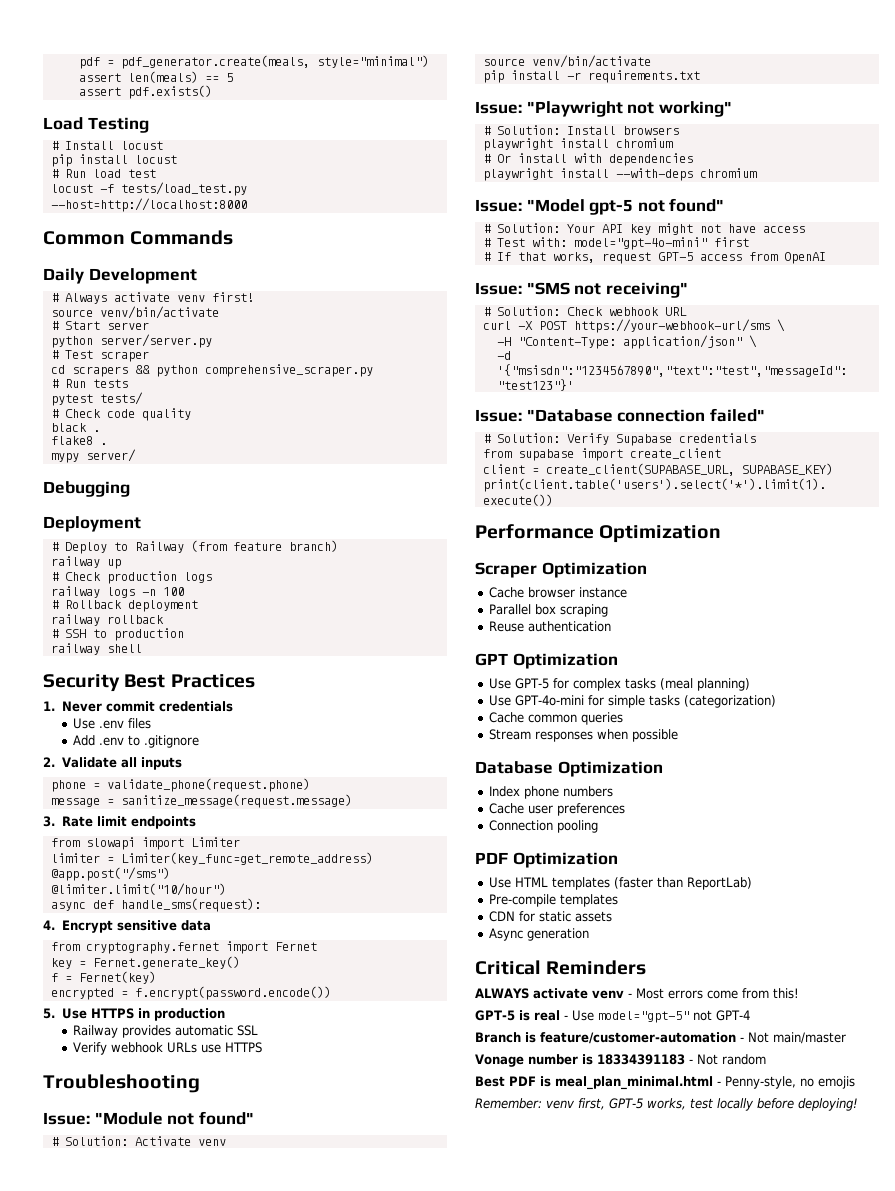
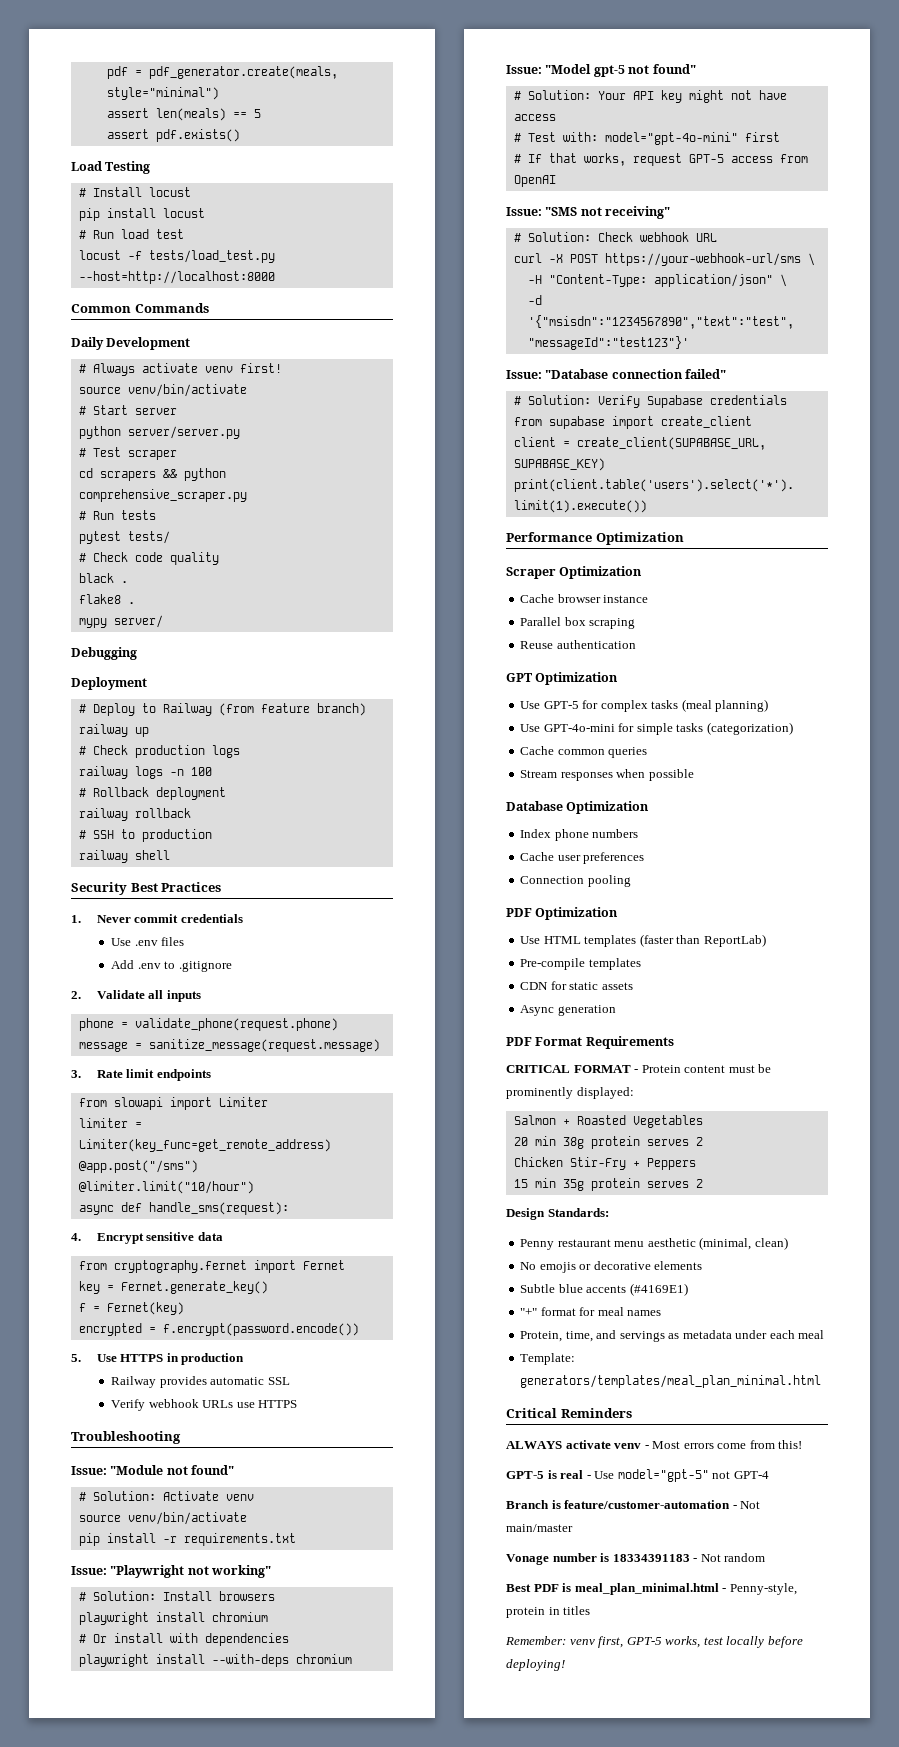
+ PDF Format Requirements
+ CRITICAL FORMAT - Protein content must be prominently displayed:
+ Salmon + Roasted Vegetables
+ 20 min 38g protein serves 2
+ Chicken Stir-Fry + Peppers
+ 15 min 35g protein serves 2
+ Design Standards:
+ Penny restaurant menu aesthetic (minimal, clean)
+ No emojis or decorative elements
+ Subtle blue accents (#4169E1)
+ "+" format for meal names
+ Protein, time, and servings as metadata under each meal
+ Template: generators/templates/meal_plan_minimal.html
- Best PDF is meal_plan_minimal.html - Penny-style, no emojis
+ Best PDF is meal_plan_minimal.html - Penny-style, protein in titles

